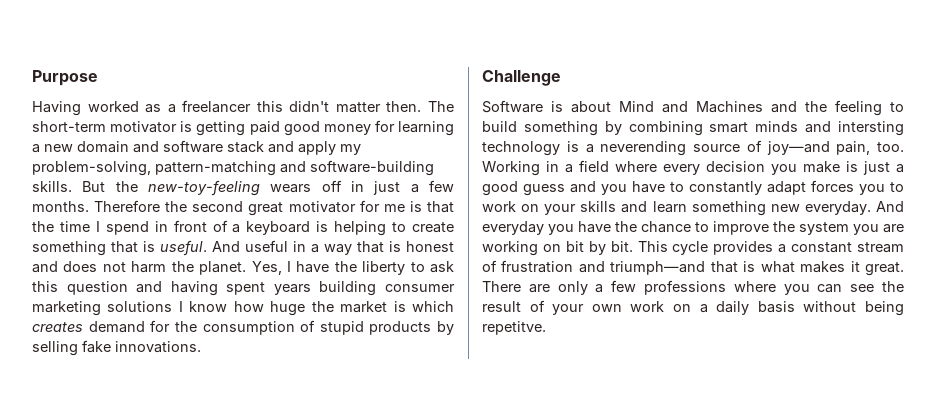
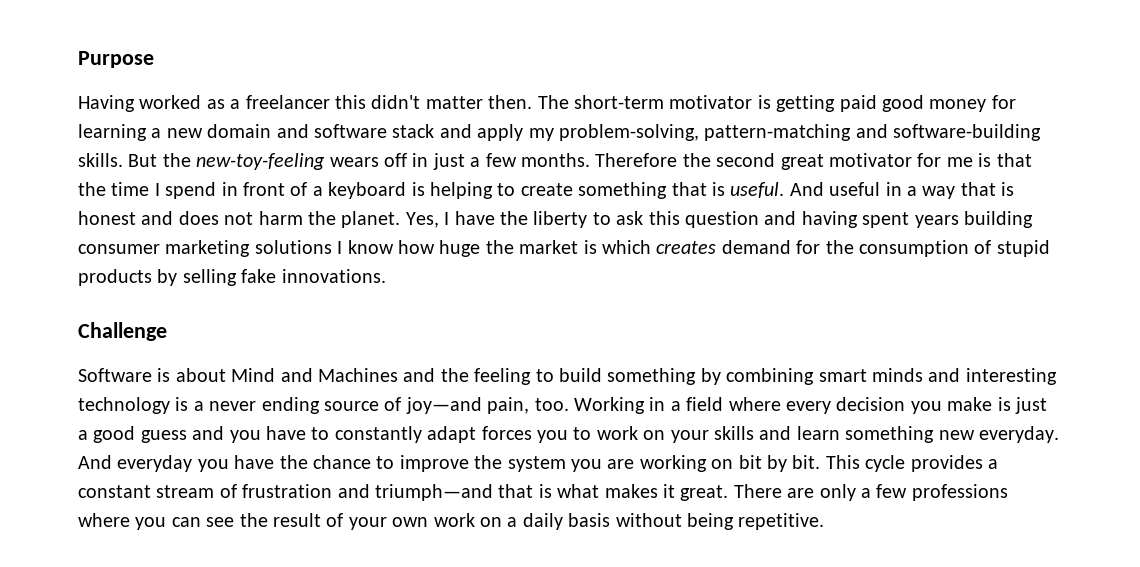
- Software is about Mind and Machines and the feeling to build something by combining smart minds and intersting technology is a neverending source of joy—and pain, too.
+ Software is about Mind and Machines and the feeling to build something by combining smart minds and interesting technology is a never ending source of joy—and pain, too.
- There are only a few professions where you can see the result of your own work on a daily basis without being repetitve.
+ There are only a few professions where you can see the result of your own work on a daily basis without being repetitive.

